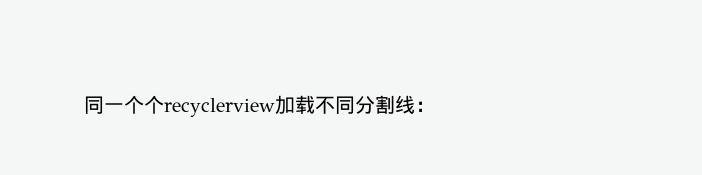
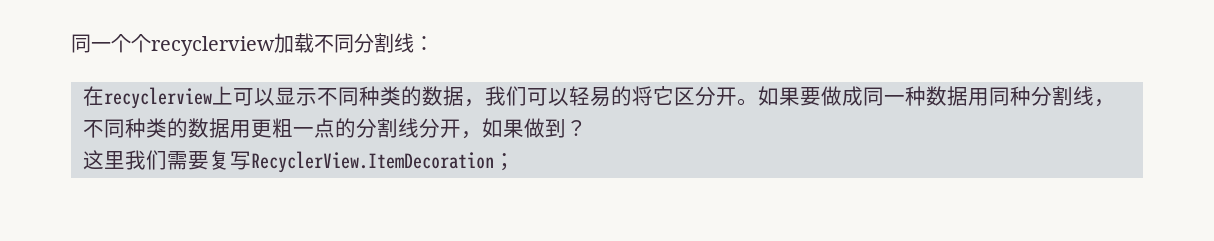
+ 在recyclerview上可以显示不同种类的数据，我们可以轻易的将它区分开。如果要做成同一种数据用同种分割线，不同种类的数据用更粗一点的分割线分开，如果做到？
+ 这里我们需要复写RecyclerView.ItemDecoration；

